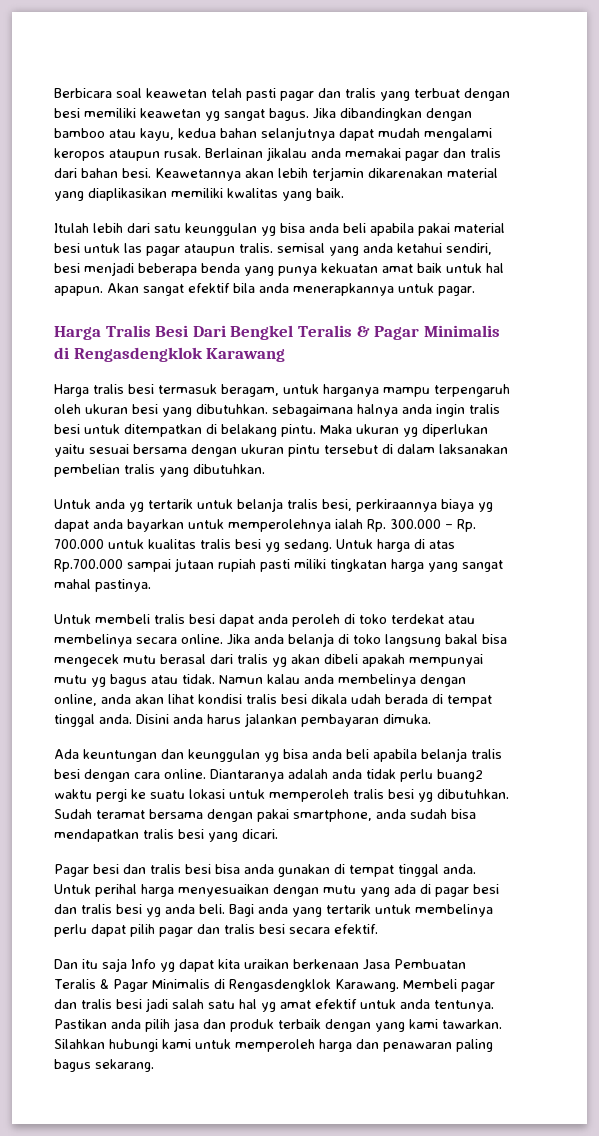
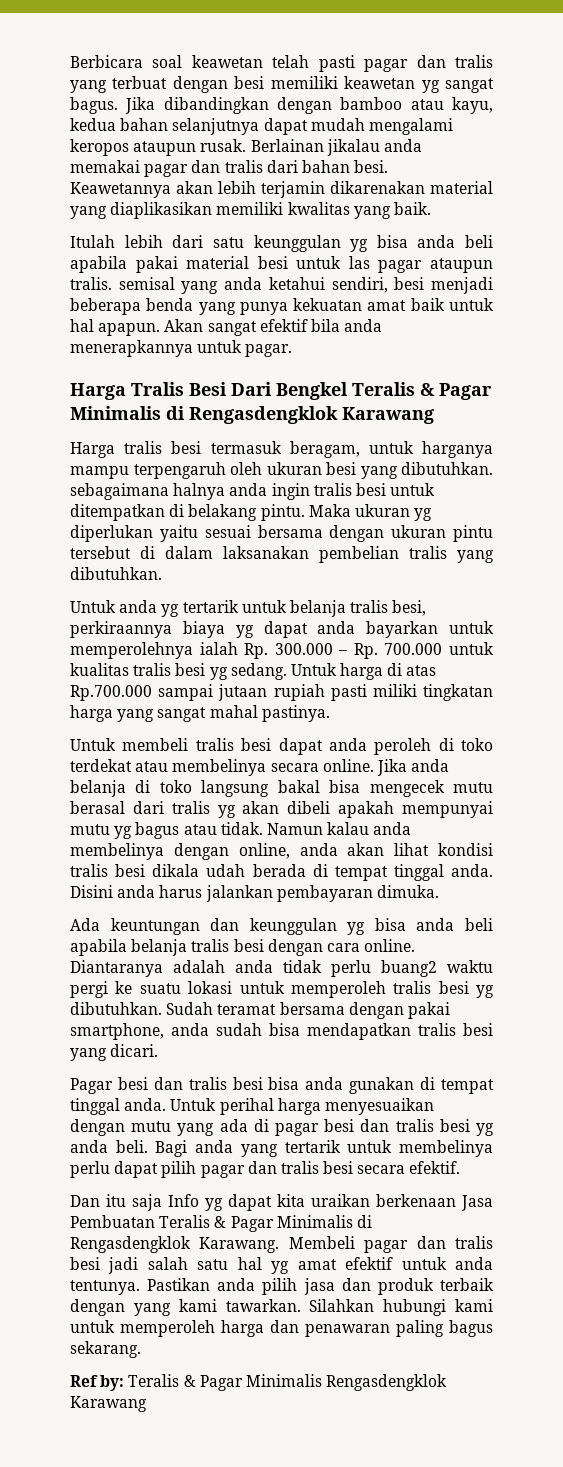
+ Ref by: Teralis & Pagar Minimalis Rengasdengklok Karawang

